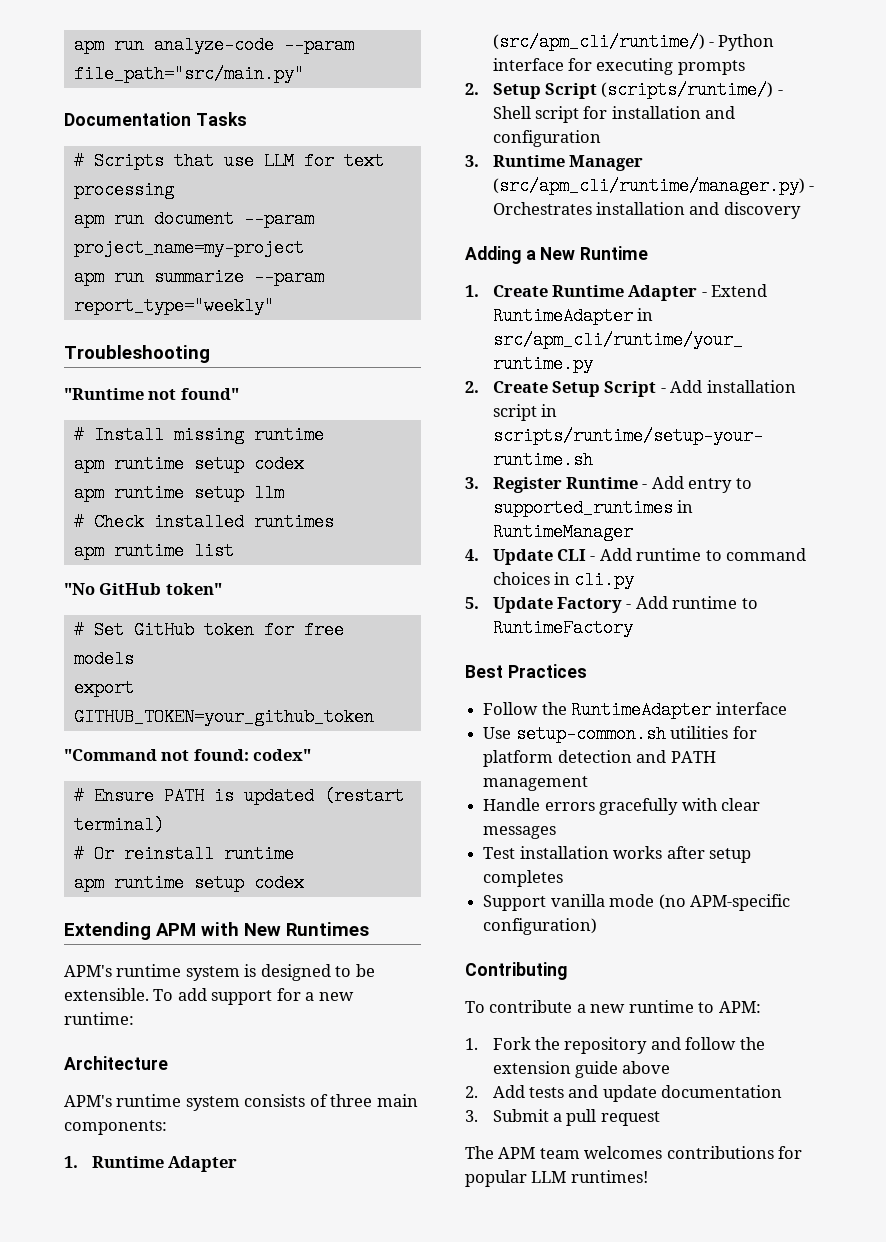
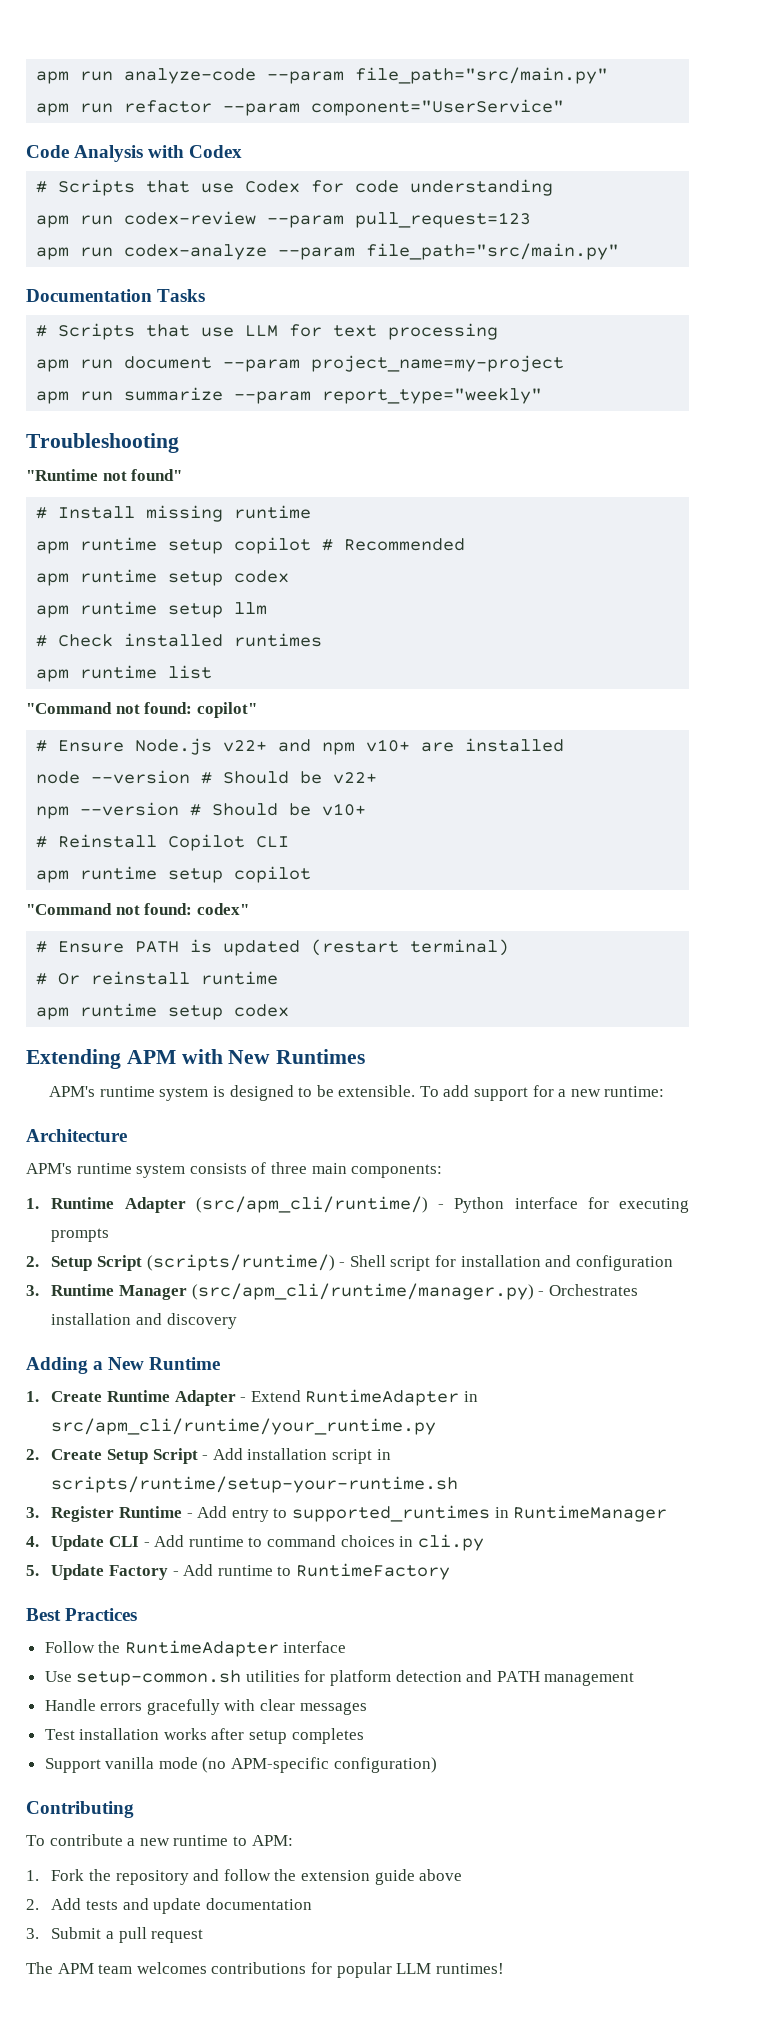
+ apm run refactor --param component="UserService"
+ Code Analysis with Codex
+ # Scripts that use Codex for code understanding
+ apm run codex-review --param pull_request=123
+ apm run codex-analyze --param file_path="src/main.py"
+ apm runtime setup copilot # Recommended
- "No GitHub token"
- # Set GitHub token for free models
- export GITHUB_TOKEN=your_github_token
+ "Command not found: copilot"
+ # Ensure Node.js v22+ and npm v10+ are installed
+ node --version # Should be v22+
+ npm --version # Should be v10+
+ # Reinstall Copilot CLI
+ apm runtime setup copilot

